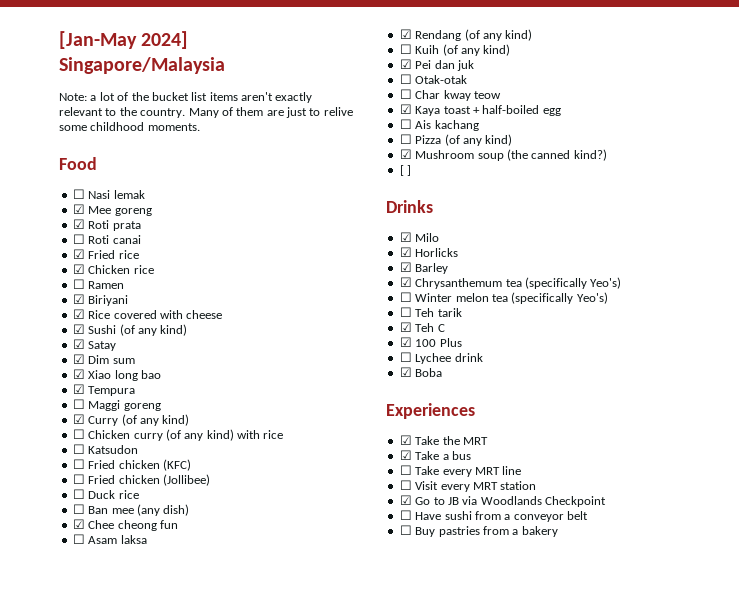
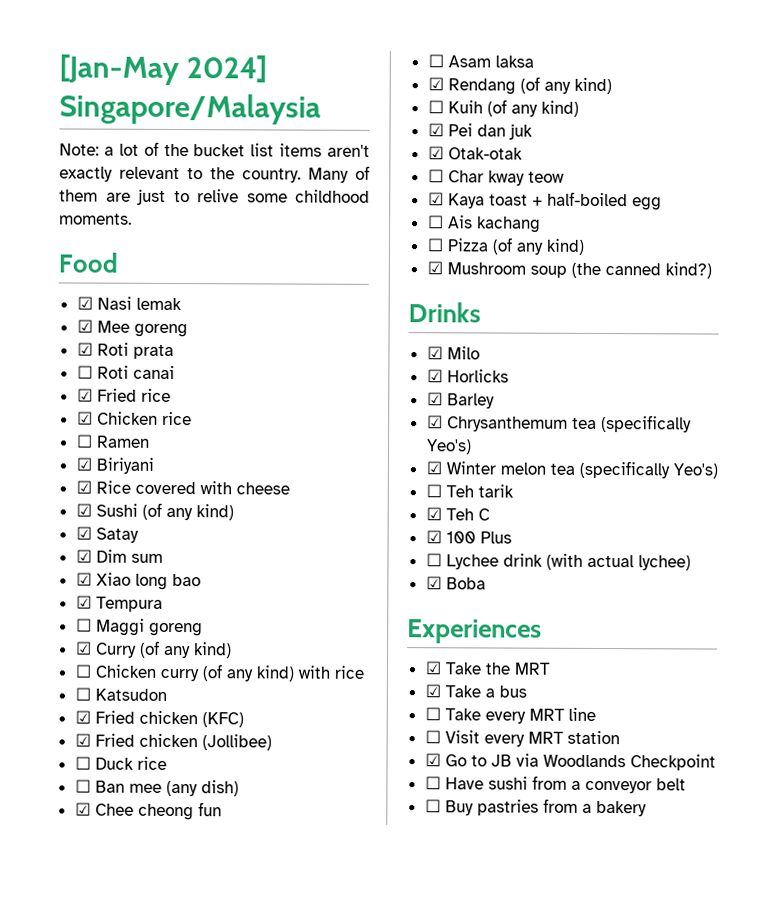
- ☐ Nasi lemak
+ ☑ Nasi lemak
- ☐ Fried chicken (KFC)
+ ☑ Fried chicken (KFC)
- ☐ Fried chicken (Jollibee)
+ ☑ Fried chicken (Jollibee)
- ☐ Otak-otak
+ ☑ Otak-otak
- [ ]
- ☐ Winter melon tea (specifically Yeo's)
+ ☑ Winter melon tea (specifically Yeo's)
- ☐ Lychee drink
+ ☐ Lychee drink (with actual lychee)

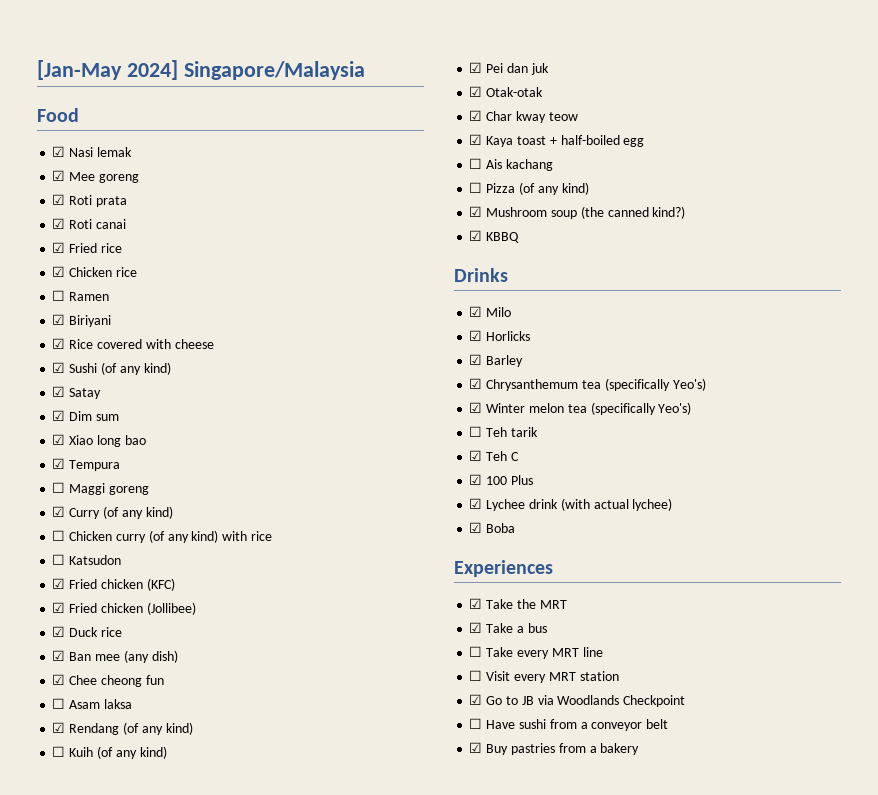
- Note: a lot of the bucket list items aren't exactly relevant to the country. Many of them are just to relive some childhood moments.
- ☐ Roti canai
+ ☑ Roti canai
- ☐ Duck rice
+ ☑ Duck rice
- ☐ Ban mee (any dish)
+ ☑ Ban mee (any dish)
- ☐ Char kway teow
+ ☑ Char kway teow
+ ☑ KBBQ
- ☐ Lychee drink (with actual lychee)
+ ☑ Lychee drink (with actual lychee)
- ☐ Buy pastries from a bakery
+ ☑ Buy pastries from a bakery

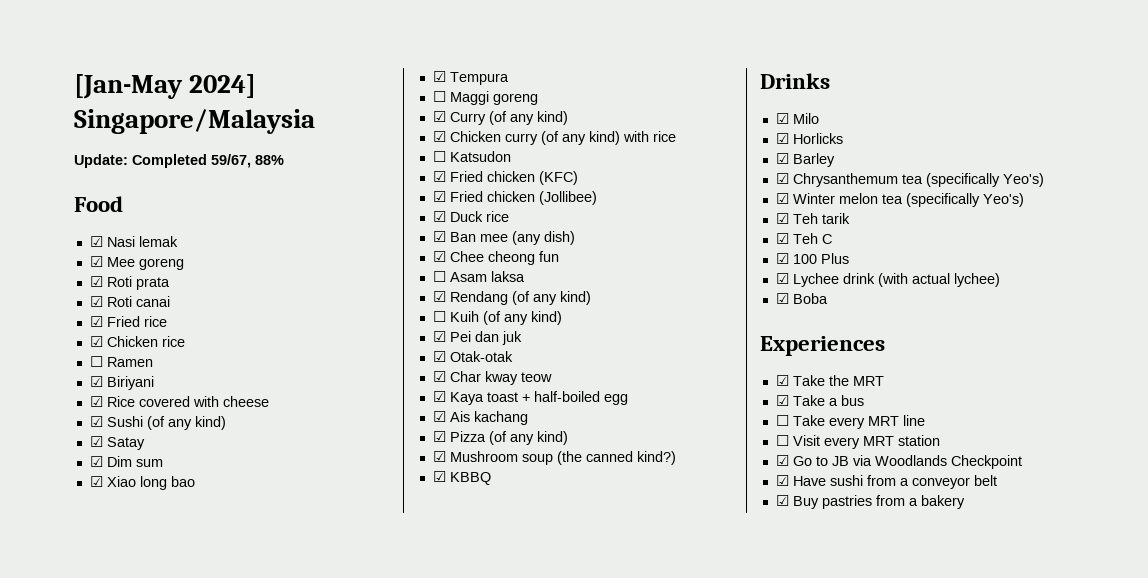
+ Update: Completed 59/67, 88%
- ☐ Chicken curry (of any kind) with rice
+ ☑ Chicken curry (of any kind) with rice
- ☐ Ais kachang
+ ☑ Ais kachang
- ☐ Pizza (of any kind)
+ ☑ Pizza (of any kind)
- ☐ Teh tarik
+ ☑ Teh tarik
- ☐ Have sushi from a conveyor belt
+ ☑ Have sushi from a conveyor belt

